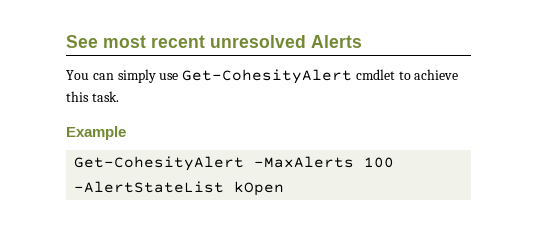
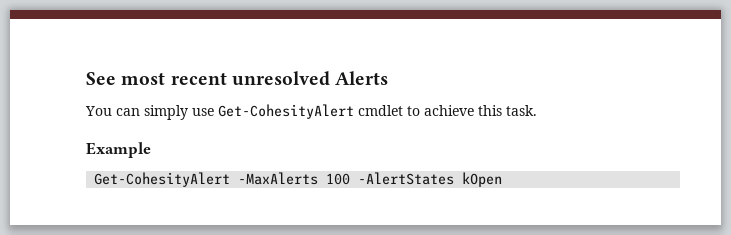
- Get-CohesityAlert -MaxAlerts 100 -AlertStateList kOpen
+ Get-CohesityAlert -MaxAlerts 100 -AlertStates kOpen

